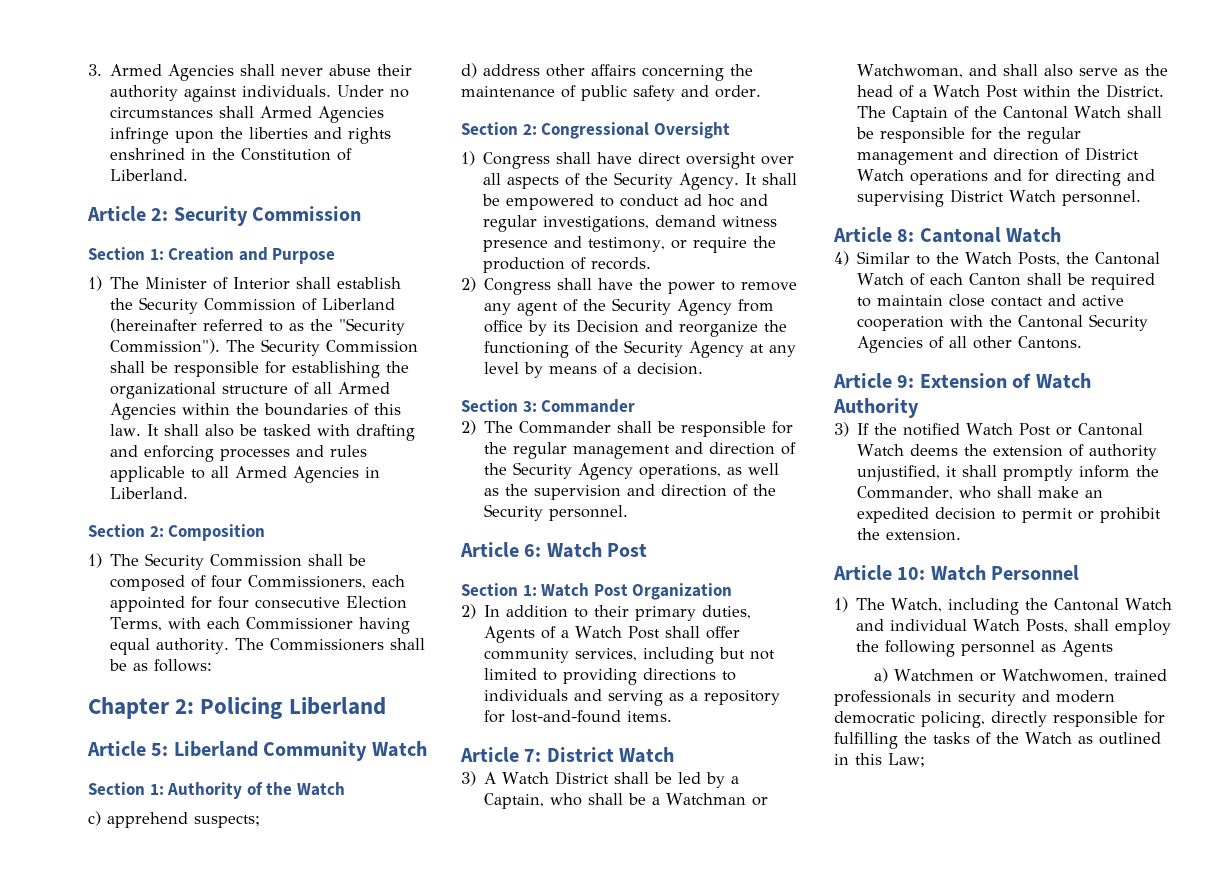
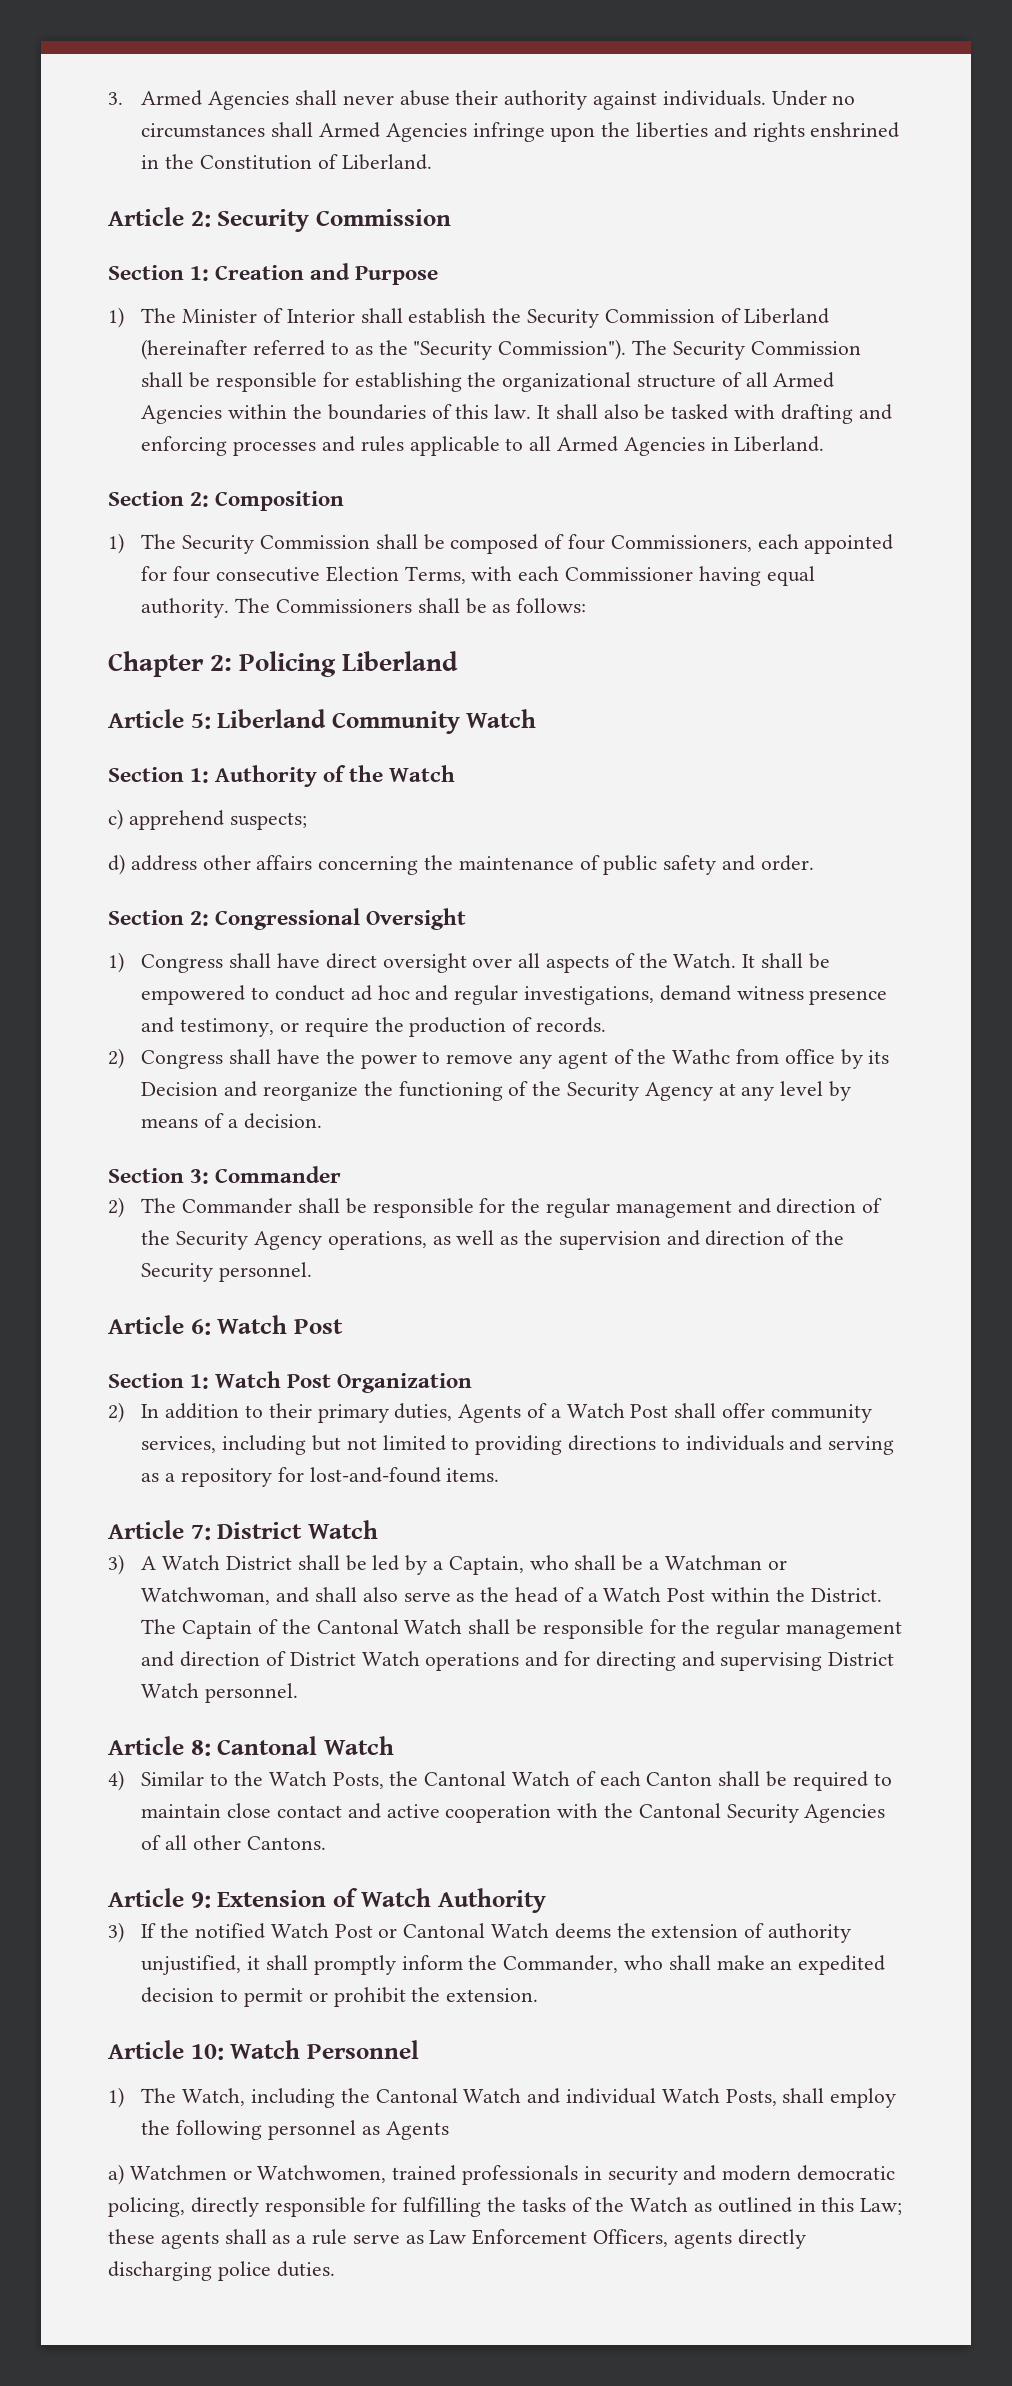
- 1) Congress shall have direct oversight over all aspects of the Security Agency.
+ 1) Congress shall have direct oversight over all aspects of the Watch.
- 2) Congress shall have the power to remove any agent of the Security Agency from office by its Decision and reorganize the functioning of the Security Agency at any level by means of a decision.
+ 2) Congress shall have the power to remove any agent of the Wathc from office by its Decision and reorganize the functioning of the Security Agency at any level by means of a decision.
- a) Watchmen or Watchwomen, trained professionals in security and modern democratic policing, directly responsible for fulfilling the tasks of the Watch as outlined in this Law;
+ a) Watchmen or Watchwomen, trained professionals in security and modern democratic policing, directly responsible for fulfilling the tasks of the Watch as outlined in this Law; these agents shall as a rule serve as Law Enforcement Officers, agents directly discharging police duties.

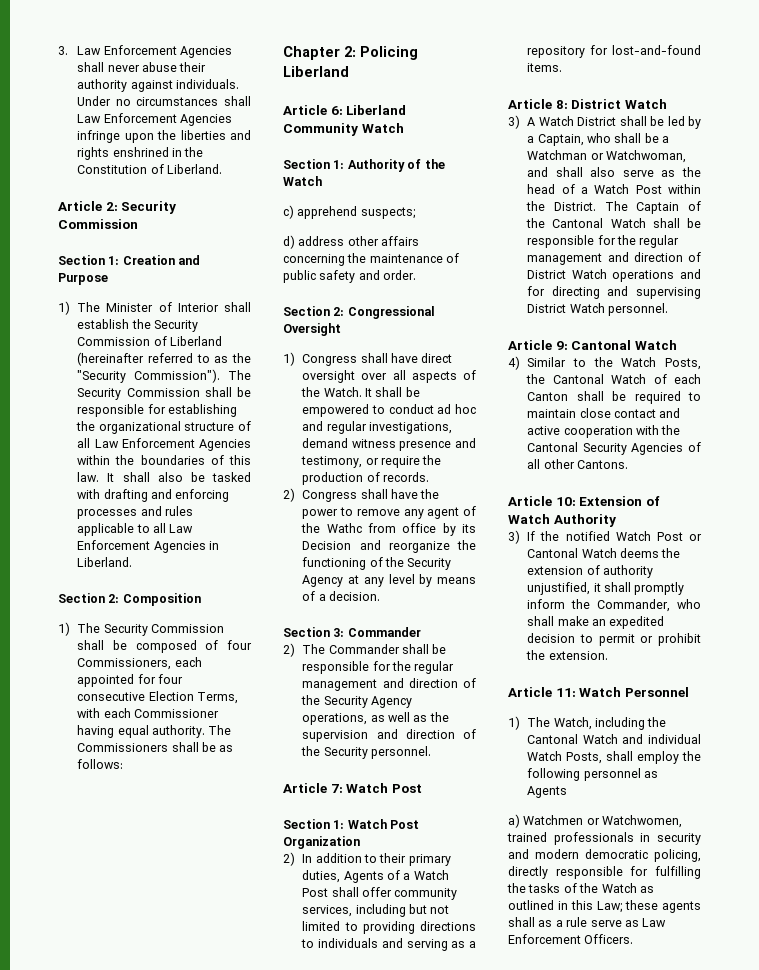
- 3. Armed Agencies shall never abuse their authority against individuals.
+ 3. Law Enforcement Agencies shall never abuse their authority against individuals.
- Under no circumstances shall Armed Agencies infringe upon the liberties and rights enshrined in the Constitution of Liberland.
+ Under no circumstances shall Law Enforcement Agencies infringe upon the liberties and rights enshrined in the Constitution of Liberland.
- The Security Commission shall be responsible for establishing the organizational structure of all Armed Agencies within the boundaries of this law.
+ The Security Commission shall be responsible for establishing the organizational structure of all Law Enforcement Agencies within the boundaries of this law.
- It shall also be tasked with drafting and enforcing processes and rules applicable to all Armed Agencies in Liberland.
+ It shall also be tasked with drafting and enforcing processes and rules applicable to all Law Enforcement Agencies in Liberland.
- Article 5: Liberland Community Watch
+ Article 6: Liberland Community Watch
- Article 6: Watch Post
+ Article 7: Watch Post
- Article 7: District Watch
+ Article 8: District Watch
- Article 8: Cantonal Watch
+ Article 9: Cantonal Watch
- Article 9: Extension of Watch Authority
+ Article 10: Extension of Watch Authority
- Article 10: Watch Personnel
+ Article 11: Watch Personnel
- a) Watchmen or Watchwomen, trained professionals in security and modern democratic policing, directly responsible for fulfilling the tasks of the Watch as outlined in this Law; these agents shall as a rule serve as Law Enforcement Officers, agents directly discharging police duties.
+ a) Watchmen or Watchwomen, trained professionals in security and modern democratic policing, directly responsible for fulfilling the tasks of the Watch as outlined in this Law; these agents shall as a rule serve as Law Enforcement Officers.

